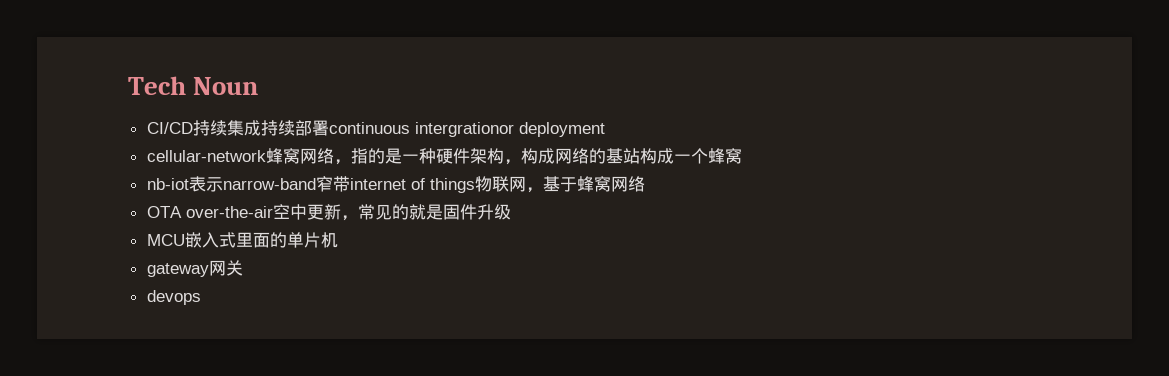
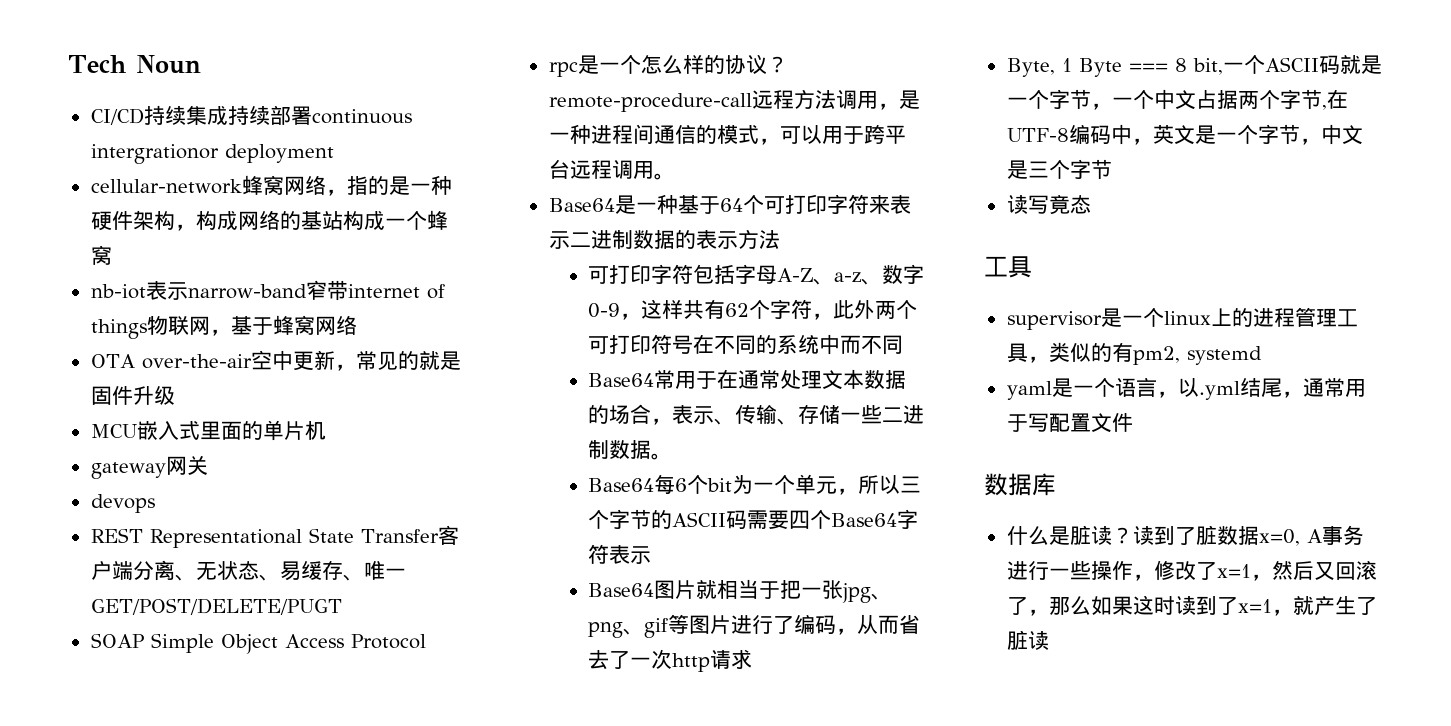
+ REST Representational State Transfer客户端分离、无状态、易缓存、唯一GET/POST/DELETE/PUGT
+ SOAP Simple Object Access Protocol
+ rpc是一个怎么样的协议？remote-procedure-call远程方法调用，是一种进程间通信的模式，可以用于跨平台远程调用。
+ Base64是一种基于64个可打印字符来表示二进制数据的表示方法
+ 可打印字符包括字母A-Z、a-z、数字0-9，这样共有62个字符，此外两个可打印符号在不同的系统中而不同
+ Base64常用于在通常处理文本数据的场合，表示、传输、存储一些二进制数据。
+ Base64每6个bit为一个单元，所以三个字节的ASCII码需要四个Base64字符表示
+ Base64图片就相当于把一张jpg、png、gif等图片进行了编码，从而省去了一次http请求
+ Byte, 1 Byte === 8 bit,一个ASCII码就是一个字节，一个中文占据两个字节,在UTF-8编码中，英文是一个字节，中文是三个字节
+ 读写竟态
+ 工具
+ supervisor是一个linux上的进程管理工具，类似的有pm2, systemd
+ yaml是一个语言，以.yml结尾，通常用于写配置文件
+ 数据库
+ 什么是脏读？读到了脏数据x=0, A事务进行一些操作，修改了x=1，然后又回滚了，那么如果这时读到了x=1，就产生了脏读

